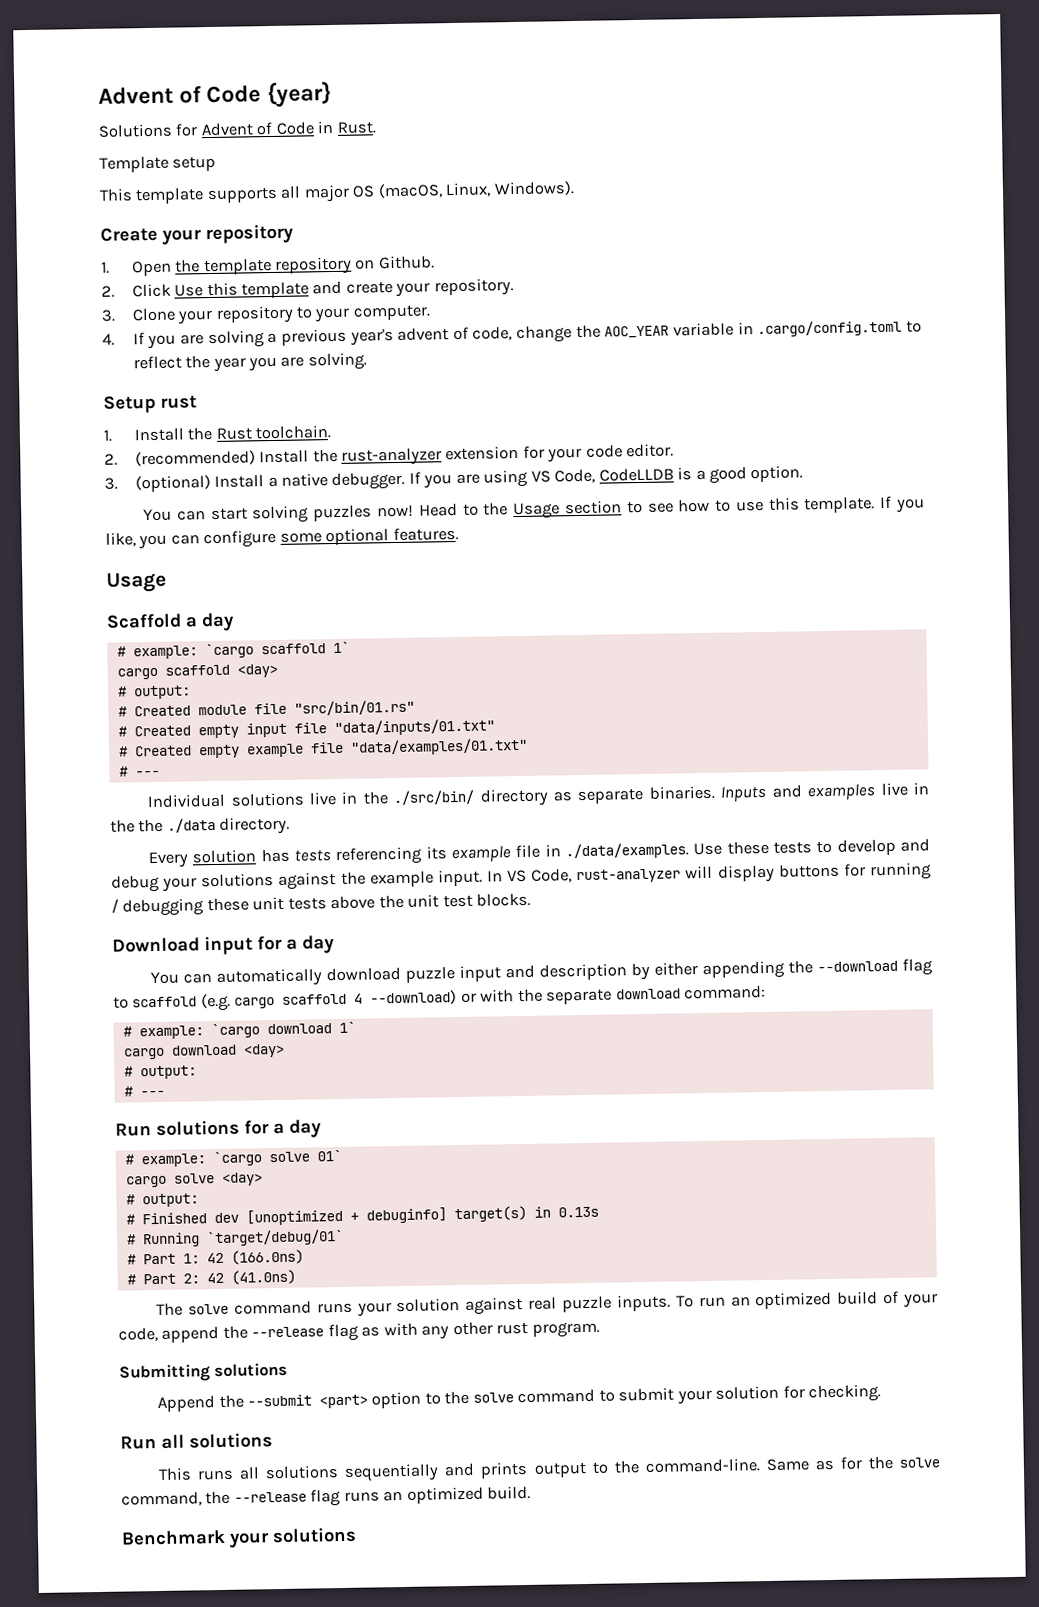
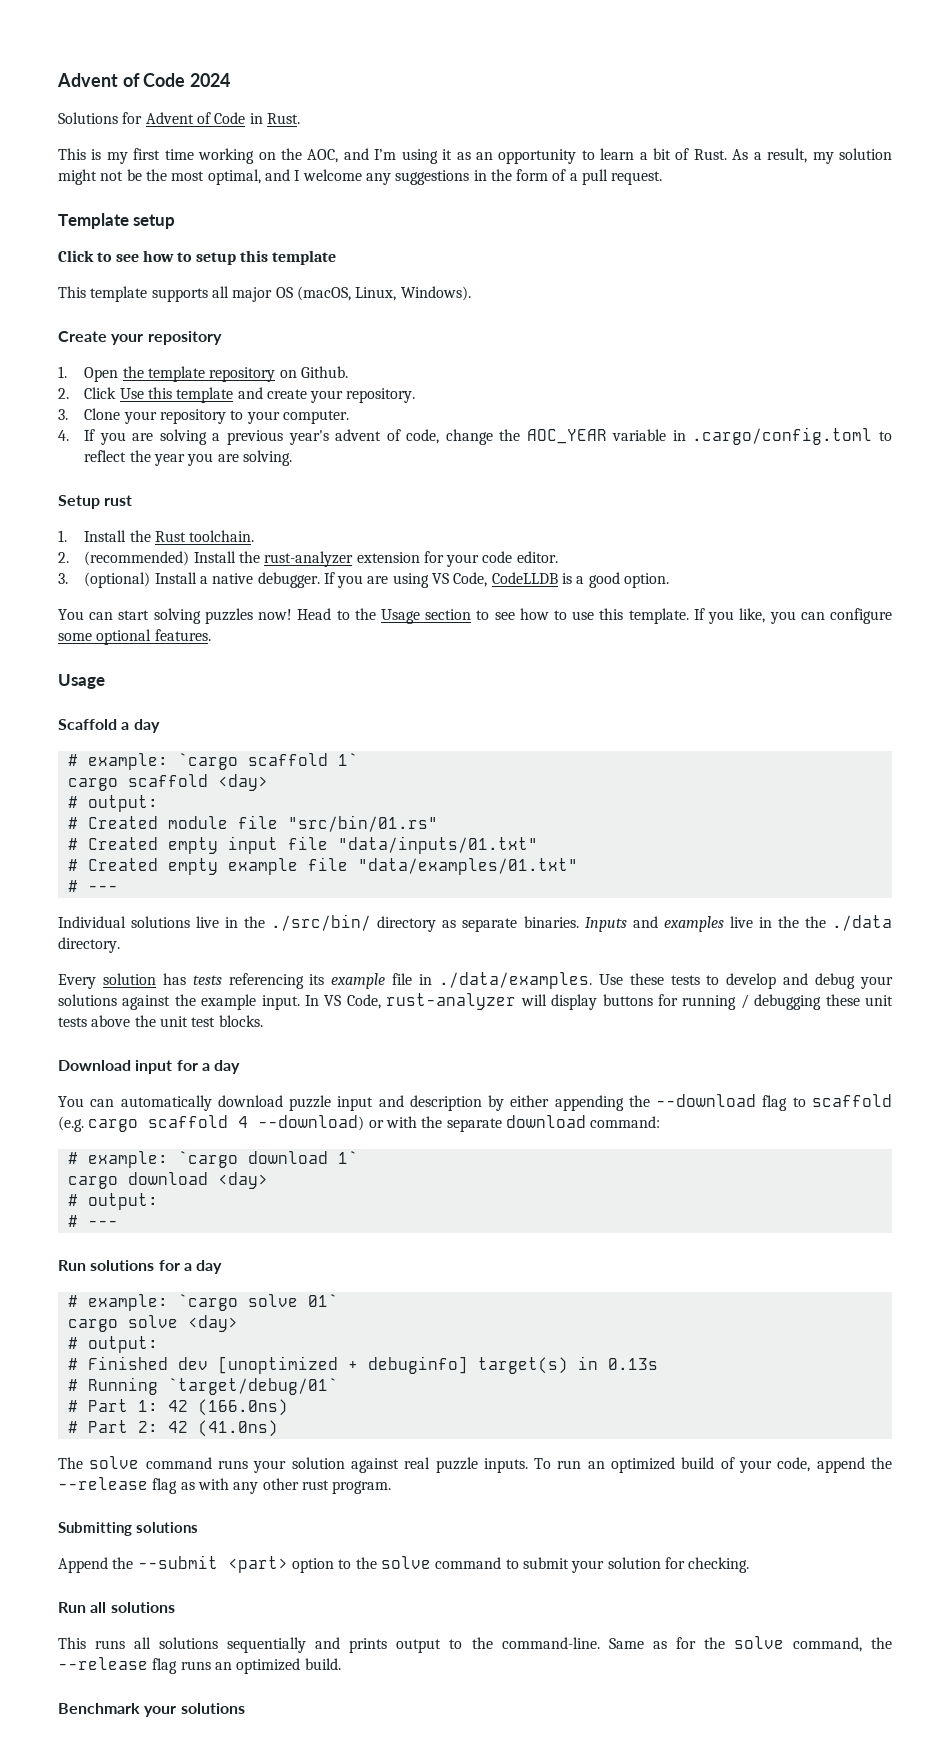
- Advent of Code {year}
+ Advent of Code 2024
+ This is my first time working on the AOC, and I’m using it as an opportunity to learn a bit of Rust. As a result, my solution might not be the most optimal, and I welcome any suggestions in the form of a pull request.
  Template setup
+ Click to see how to setup this template

